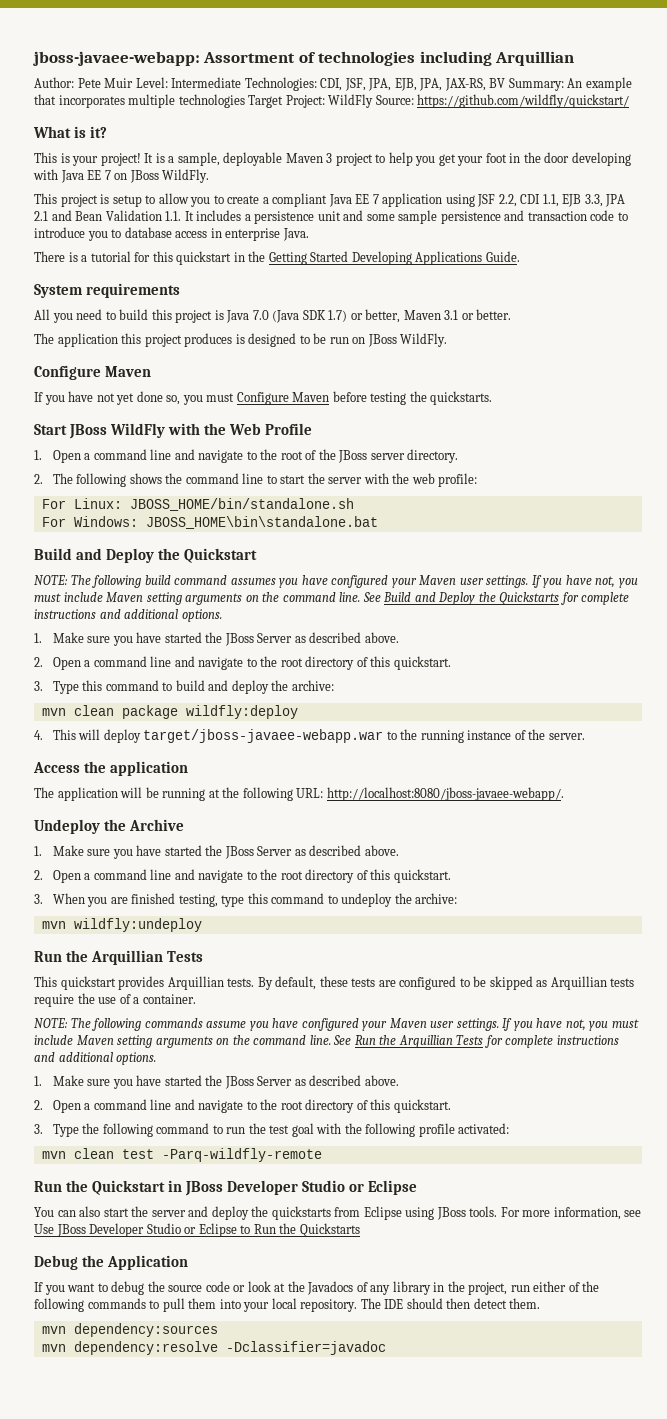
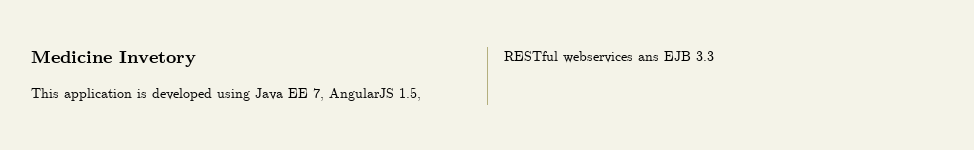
- jboss-javaee-webapp: Assortment of technologies including Arquillian
- Author: Pete Muir Level: Intermediate Technologies: CDI, JSF, JPA, EJB, JPA, JAX-RS, BV Summary: An example that incorporates multiple technologies Target Project: WildFly Source: https://github.com/wildfly/quickstart/
- What is it?
- This is your project! It is a sample, deployable Maven 3 project to help you get your foot in the door developing with Java EE 7 on JBoss WildFly.
- This project is setup to allow you to create a compliant Java EE 7 application using JSF 2.2, CDI 1.1, EJB 3.3, JPA 2.1 and Bean Validation 1.1. It includes a persistence unit and some sample persistence and transaction code to introduce you to database access in enterprise Java.
- There is a tutorial for this quickstart in the Getting Started Developing Applications Guide.
- System requirements
- All you need to build this project is Java 7.0 (Java SDK 1.7) or better, Maven 3.1 or better.
- The application this project produces is designed to be run on JBoss WildFly.
- Configure Maven
- If you have not yet done so, you must Configure Maven before testing the quickstarts.
- Start JBoss WildFly with the Web Profile
- 1. Open a command line and navigate to the root of the JBoss server directory.
- 2. The following shows the command line to start the server with the web profile:
- For Linux: JBOSS_HOME/bin/standalone.sh
- For Windows: JBOSS_HOME\bin\standalone.bat
- Build and Deploy the Quickstart
- NOTE: The following build command assumes you have configured your Maven user settings. If you have not, you must include Maven setting arguments on the command line. See Build and Deploy the Quickstarts for complete instructions and additional options.
- 1. Make sure you have started the JBoss Server as described above.
- 2. Open a command line and navigate to the root directory of this quickstart.
- 3. Type this command to build and deploy the archive:
- mvn clean package wildfly:deploy
- 4. This will deploy target/jboss-javaee-webapp.war to the running instance of the server.
- Access the application
- The application will be running at the following URL: http://localhost:8080/jboss-javaee-webapp/.
- Undeploy the Archive
- 1. Make sure you have started the JBoss Server as described above.
- 2. Open a command line and navigate to the root directory of this quickstart.
- 3. When you are finished testing, type this command to undeploy the archive:
- mvn wildfly:undeploy
- Run the Arquillian Tests
- This quickstart provides Arquillian tests. By default, these tests are configured to be skipped as Arquillian tests require the use of a container.
- NOTE: The following commands assume you have configured your Maven user settings. If you have not, you must include Maven setting arguments on the command line. See Run the Arquillian Tests for complete instructions and additional options.
- 1. Make sure you have started the JBoss Server as described above.
- 2. Open a command line and navigate to the root directory of this quickstart.
- 3. Type the following command to run the test goal with the following profile activated:
- mvn clean test -Parq-wildfly-remote
- Run the Quickstart in JBoss Developer Studio or Eclipse
- You can also start the server and deploy the quickstarts from Eclipse using JBoss tools. For more information, see Use JBoss Developer Studio or Eclipse to Run the Quickstarts
- Debug the Application
- If you want to debug the source code or look at the Javadocs of any library in the project, run either of the following commands to pull them into your local repository. The IDE should then detect them.
- mvn dependency:sources
- mvn dependency:resolve -Dclassifier=javadoc
+ Medicine Invetory
+ This application is developed using Java EE 7, AngularJS 1.5, RESTful webservices ans EJB 3.3

